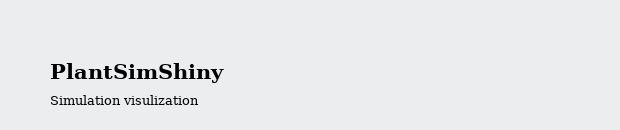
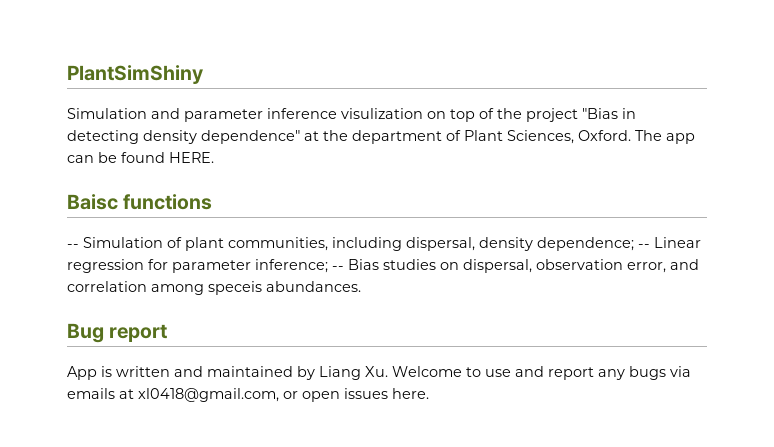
- Simulation visulization
+ Simulation and parameter inference visulization on top of the project "Bias in detecting density dependence" at the department of Plant Sciences, Oxford. The app can be found HERE.
+ Baisc functions
+ -- Simulation of plant communities, including dispersal, density dependence; -- Linear regression for parameter inference; -- Bias studies on dispersal, observation error, and correlation among speceis abundances.
+ Bug report
+ App is written and maintained by Liang Xu. Welcome to use and report any bugs via emails at xl0418@gmail.com, or open issues here.

